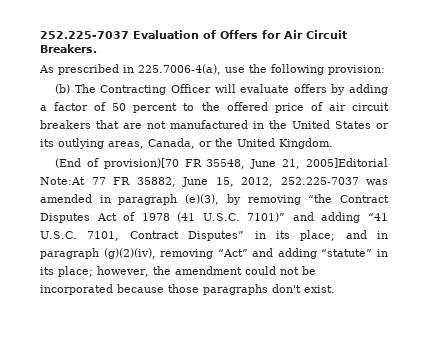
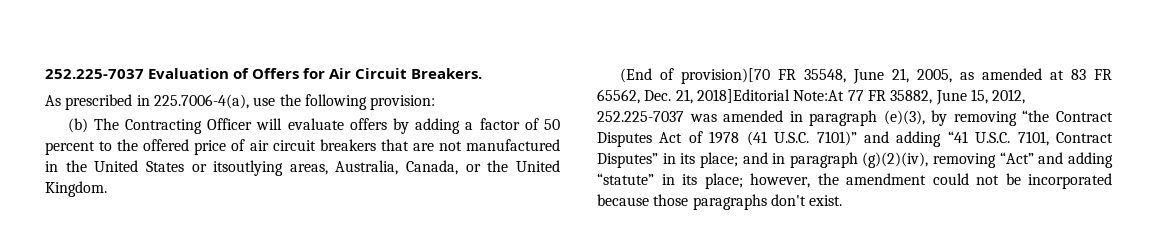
- (b) The Contracting Officer will evaluate offers by adding a factor of 50 percent to the offered price of air circuit breakers that are not manufactured in the United States or its outlying areas, Canada, or the United Kingdom.
+ (b) The Contracting Officer will evaluate offers by adding a factor of 50 percent to the offered price of air circuit breakers that are not manufactured in the United States or itsoutlying areas, Australia, Canada, or the United Kingdom.
- (End of provision)[70 FR 35548, June 21, 2005]Editorial Note:At 77 FR 35882, June 15, 2012, 252.225-7037 was amended in paragraph (e)(3), by removing “the Contract Disputes Act of 1978 (41 U.S.C. 7101)” and adding “41 U.S.C. 7101, Contract Disputes” in its place;
+ (End of provision)[70 FR 35548, June 21, 2005, as amended at 83 FR 65562, Dec. 21, 2018]Editorial Note:At 77 FR 35882, June 15, 2012, 252.225-7037 was amended in paragraph (e)(3), by removing “the Contract Disputes Act of 1978 (41 U.S.C. 7101)” and adding “41 U.S.C. 7101, Contract Disputes” in its place;

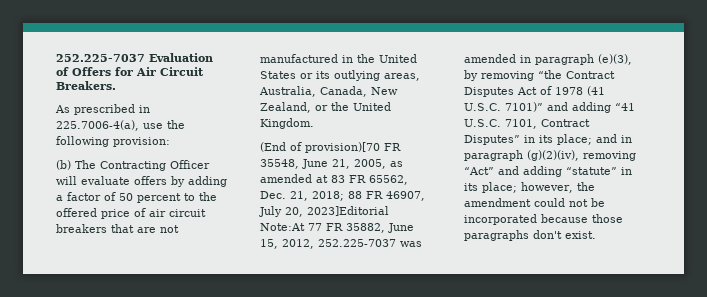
- (b) The Contracting Officer will evaluate offers by adding a factor of 50 percent to the offered price of air circuit breakers that are not manufactured in the United States or itsoutlying areas, Australia, Canada, or the United Kingdom.
+ (b) The Contracting Officer will evaluate offers by adding a factor of 50 percent to the offered price of air circuit breakers that are not manufactured in the United States or its outlying areas, Australia, Canada, New Zealand, or the United Kingdom.
- (End of provision)[70 FR 35548, June 21, 2005, as amended at 83 FR 65562, Dec. 21, 2018]Editorial Note:At 77 FR 35882, June 15, 2012, 252.225-7037 was amended in paragraph (e)(3), by removing “the Contract Disputes Act of 1978 (41 U.S.C. 7101)” and adding “41 U.S.C. 7101, Contract Disputes” in its place;
+ (End of provision)[70 FR 35548, June 21, 2005, as amended at 83 FR 65562, Dec. 21, 2018; 88 FR 46907, July 20, 2023]Editorial Note:At 77 FR 35882, June 15, 2012, 252.225-7037 was amended in paragraph (e)(3), by removing “the Contract Disputes Act of 1978 (41 U.S.C. 7101)” and adding “41 U.S.C. 7101, Contract Disputes” in its place;

